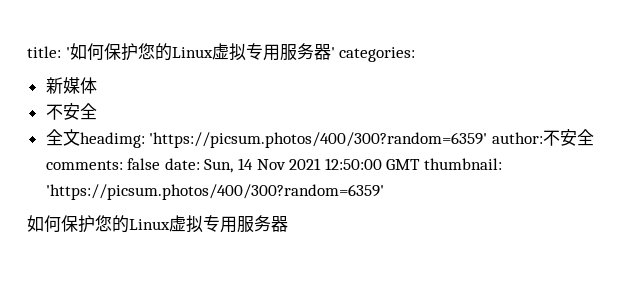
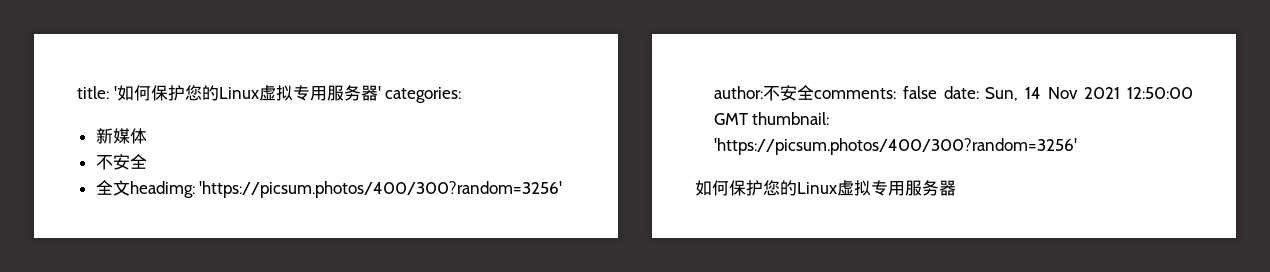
- 全文headimg: 'https://picsum.photos/400/300?random=6359' author:不安全comments: false date: Sun, 14 Nov 2021 12:50:00 GMT thumbnail: 'https://picsum.photos/400/300?random=6359'
+ 全文headimg: 'https://picsum.photos/400/300?random=3256' author:不安全comments: false date: Sun, 14 Nov 2021 12:50:00 GMT thumbnail: 'https://picsum.photos/400/300?random=3256'

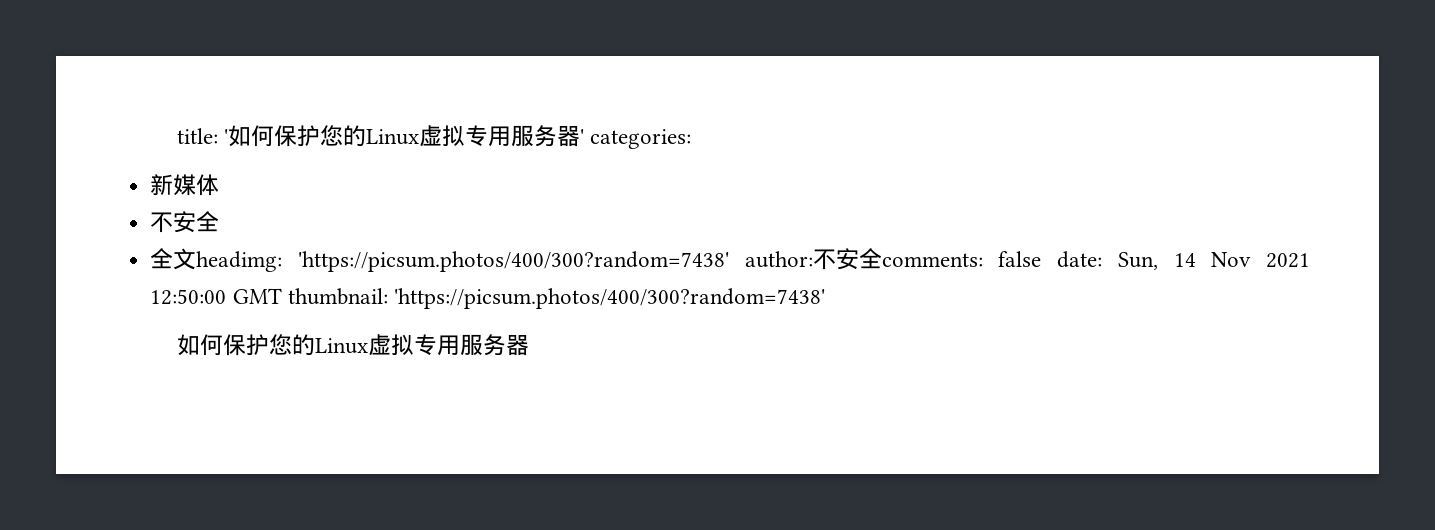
- 全文headimg: 'https://picsum.photos/400/300?random=3256' author:不安全comments: false date: Sun, 14 Nov 2021 12:50:00 GMT thumbnail: 'https://picsum.photos/400/300?random=3256'
+ 全文headimg: 'https://picsum.photos/400/300?random=7438' author:不安全comments: false date: Sun, 14 Nov 2021 12:50:00 GMT thumbnail: 'https://picsum.photos/400/300?random=7438'

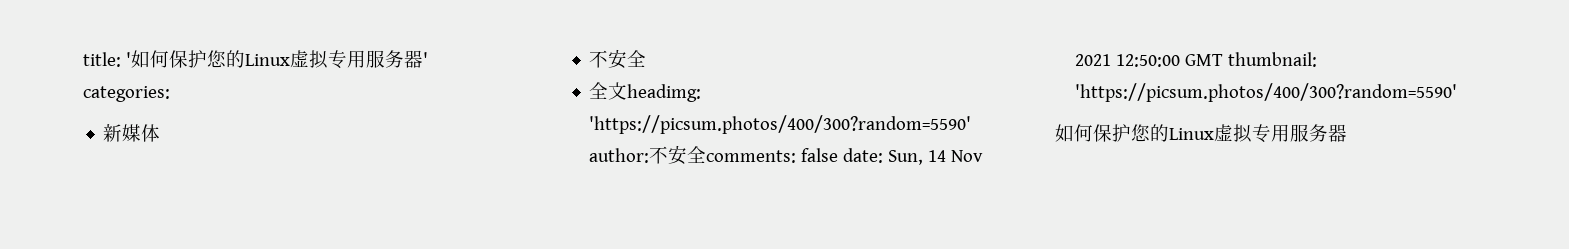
- 全文headimg: 'https://picsum.photos/400/300?random=7438' author:不安全comments: false date: Sun, 14 Nov 2021 12:50:00 GMT thumbnail: 'https://picsum.photos/400/300?random=7438'
+ 全文headimg: 'https://picsum.photos/400/300?random=5590' author:不安全comments: false date: Sun, 14 Nov 2021 12:50:00 GMT thumbnail: 'https://picsum.photos/400/300?random=5590'

